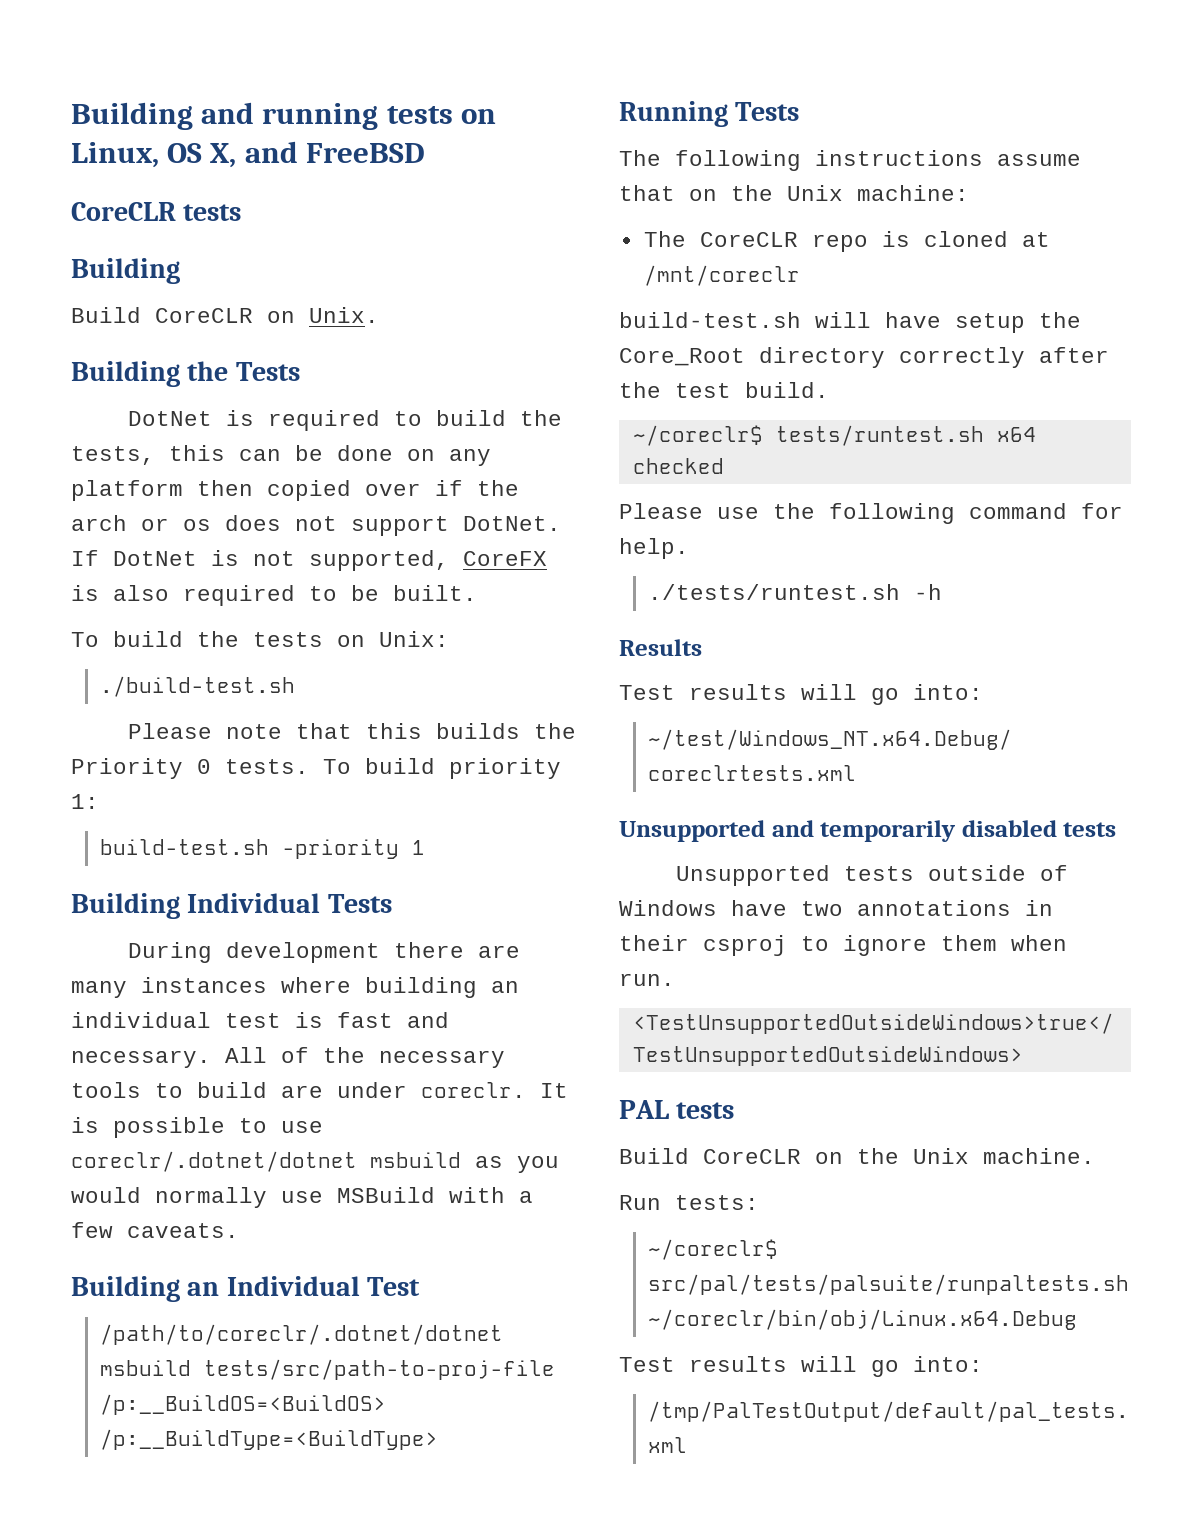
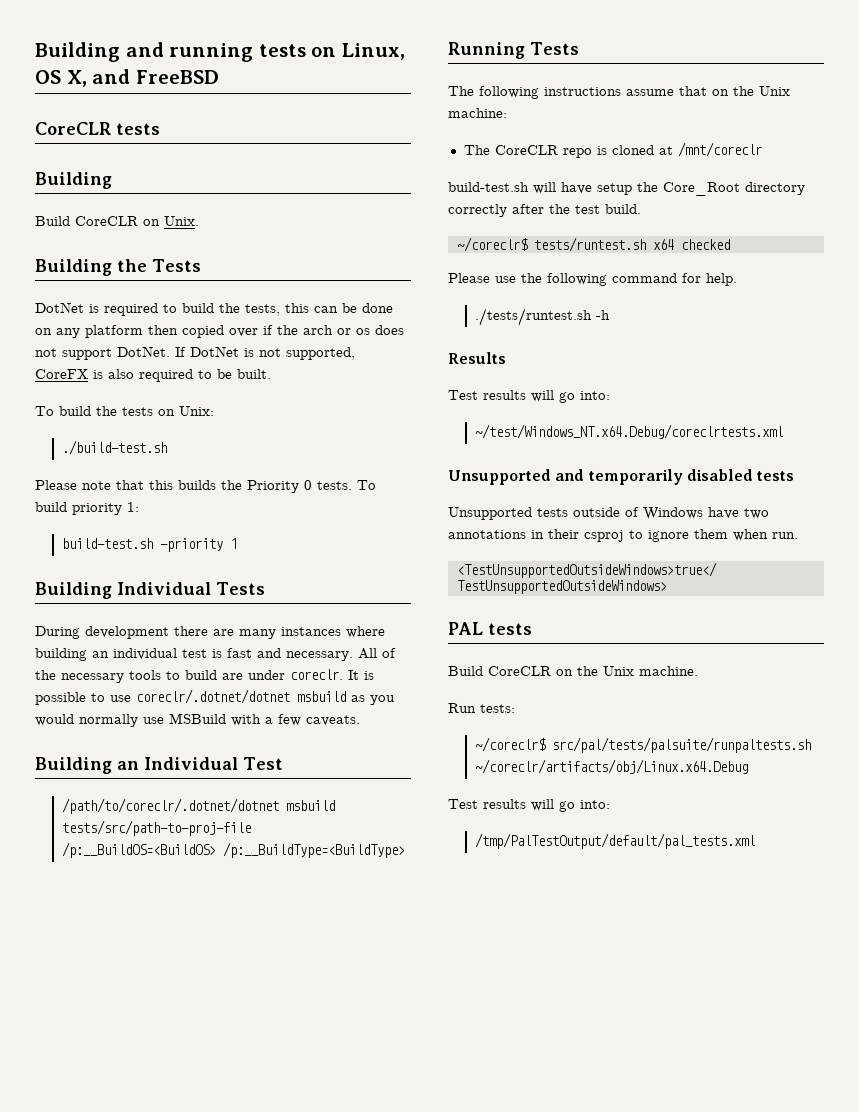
- ~/coreclr$ src/pal/tests/palsuite/runpaltests.sh ~/coreclr/bin/obj/Linux.x64.Debug
+ ~/coreclr$ src/pal/tests/palsuite/runpaltests.sh ~/coreclr/artifacts/obj/Linux.x64.Debug

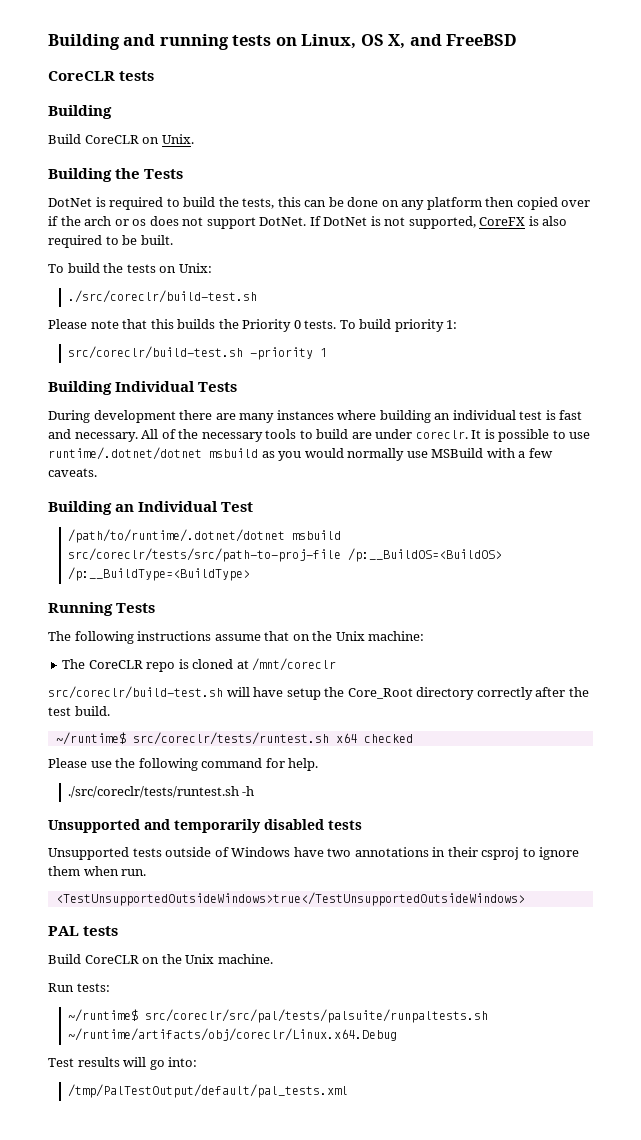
- ./build-test.sh
+ ./src/coreclr/build-test.sh
- build-test.sh -priority 1
+ src/coreclr/build-test.sh -priority 1
- It is possible to use coreclr/.dotnet/dotnet msbuild as you would normally use MSBuild with a few caveats.
+ It is possible to use runtime/.dotnet/dotnet msbuild as you would normally use MSBuild with a few caveats.
- /path/to/coreclr/.dotnet/dotnet msbuild tests/src/path-to-proj-file /p:__BuildOS=<BuildOS> /p:__BuildType=<BuildType>
+ /path/to/runtime/.dotnet/dotnet msbuild src/coreclr/tests/src/path-to-proj-file /p:__BuildOS=<BuildOS> /p:__BuildType=<BuildType>
- build-test.sh will have setup the Core_Root directory correctly after the test build.
+ src/coreclr/build-test.sh will have setup the Core_Root directory correctly after the test build.
- ~/coreclr$ tests/runtest.sh x64 checked
+ ~/runtime$ src/coreclr/tests/runtest.sh x64 checked
- ./tests/runtest.sh -h
+ ./src/coreclr/tests/runtest.sh -h
- Results
- Test results will go into:
- ~/test/Windows_NT.x64.Debug/coreclrtests.xml
- ~/coreclr$ src/pal/tests/palsuite/runpaltests.sh ~/coreclr/artifacts/obj/Linux.x64.Debug
+ ~/runtime$ src/coreclr/src/pal/tests/palsuite/runpaltests.sh ~/runtime/artifacts/obj/coreclr/Linux.x64.Debug

